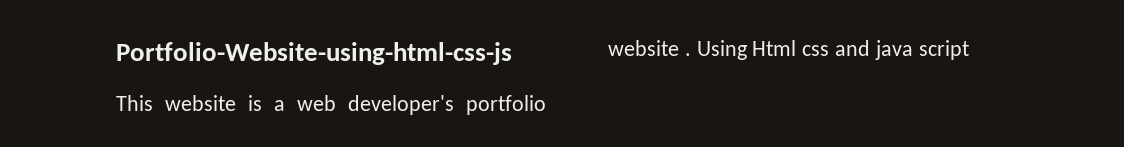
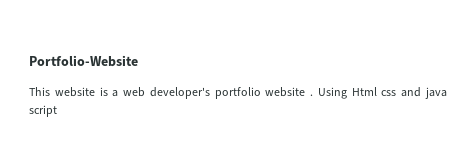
- Portfolio-Website-using-html-css-js
+ Portfolio-Website

